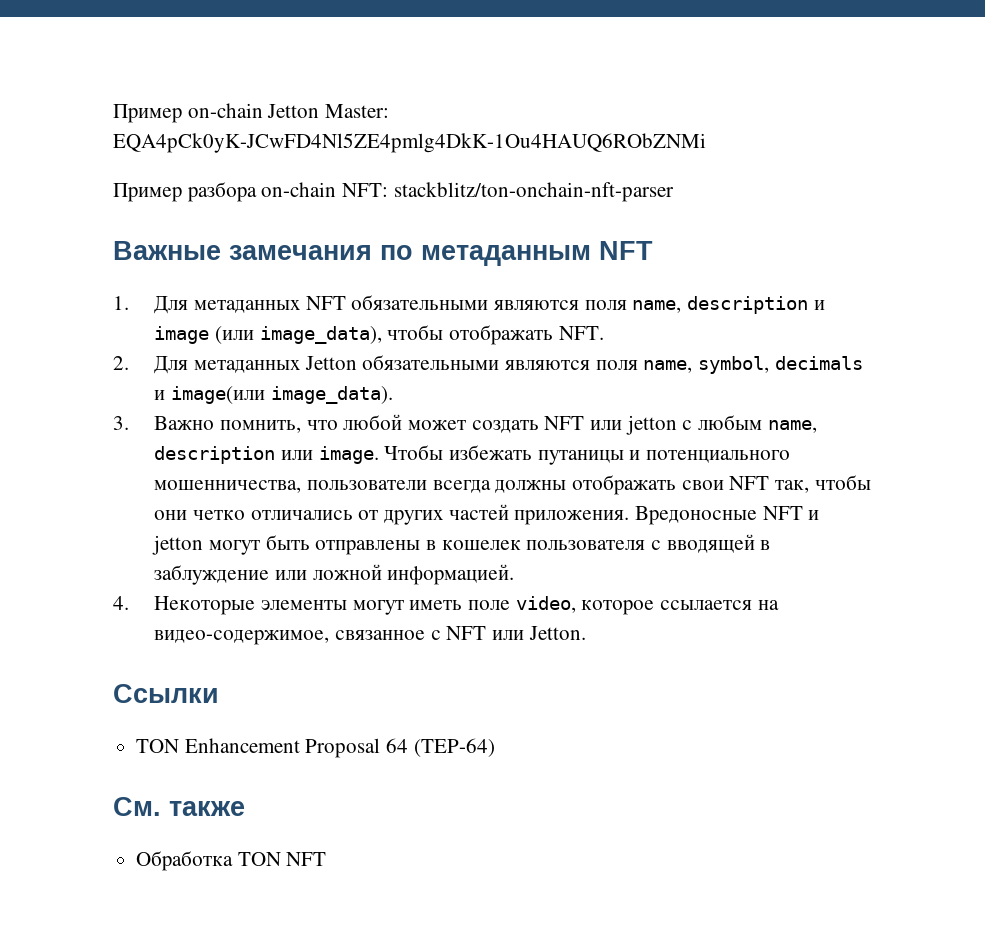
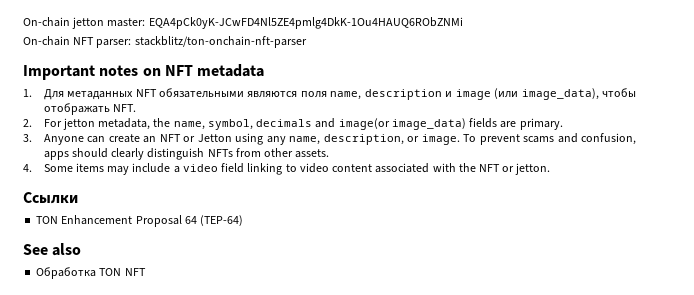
- Пример on-chain Jetton Master: EQA4pCk0yK-JCwFD4Nl5ZE4pmlg4DkK-1Ou4HAUQ6RObZNMi
- Пример разбора on-chain NFT: stackblitz/ton-onchain-nft-parser
- Важные замечания по метаданным NFT
+ On-chain jetton master: EQA4pCk0yK-JCwFD4Nl5ZE4pmlg4DkK-1Ou4HAUQ6RObZNMi
+ On-chain NFT parser: stackblitz/ton-onchain-nft-parser
+ Important notes on NFT metadata
- 2. Для метаданных Jetton обязательными являются поля name, symbol, decimals и image(или image_data).
- 3. Важно помнить, что любой может создать NFT или jetton с любым name, description или image. Чтобы избежать путаницы и потенциального мошенничества, пользователи всегда должны отображать свои NFT так, чтобы они четко отличались от других частей приложения. Вредоносные NFT и jetton могут быть отправлены в кошелек пользователя с вводящей в заблуждение или ложной информацией.
- 4. Некоторые элементы могут иметь поле video, которое ссылается на видео-содержимое, связанное с NFT или Jetton.
+ 2. For jetton metadata, the name, symbol, decimals and image(or image_data) fields are primary.
+ 3. Anyone can create an NFT or Jetton using any name, description, or image. To prevent scams and confusion, apps should clearly distinguish NFTs from other assets.
+ 4. Some items may include a video field linking to video content associated with the NFT or jetton.
- См. также
+ See also

